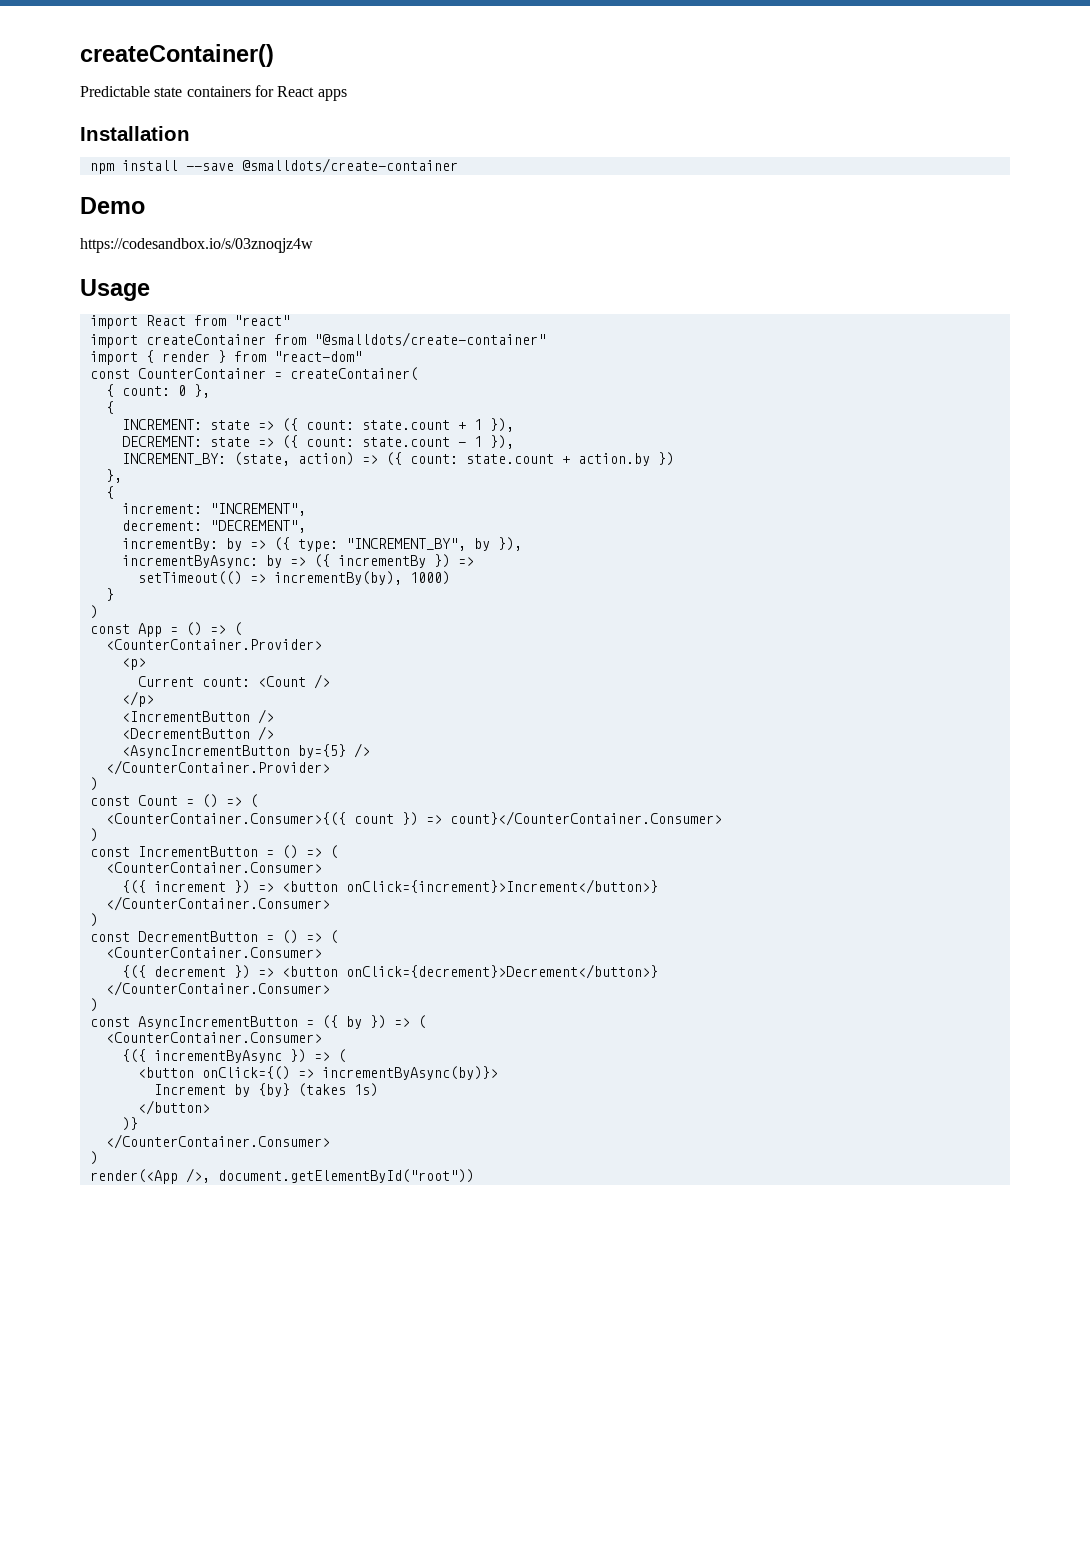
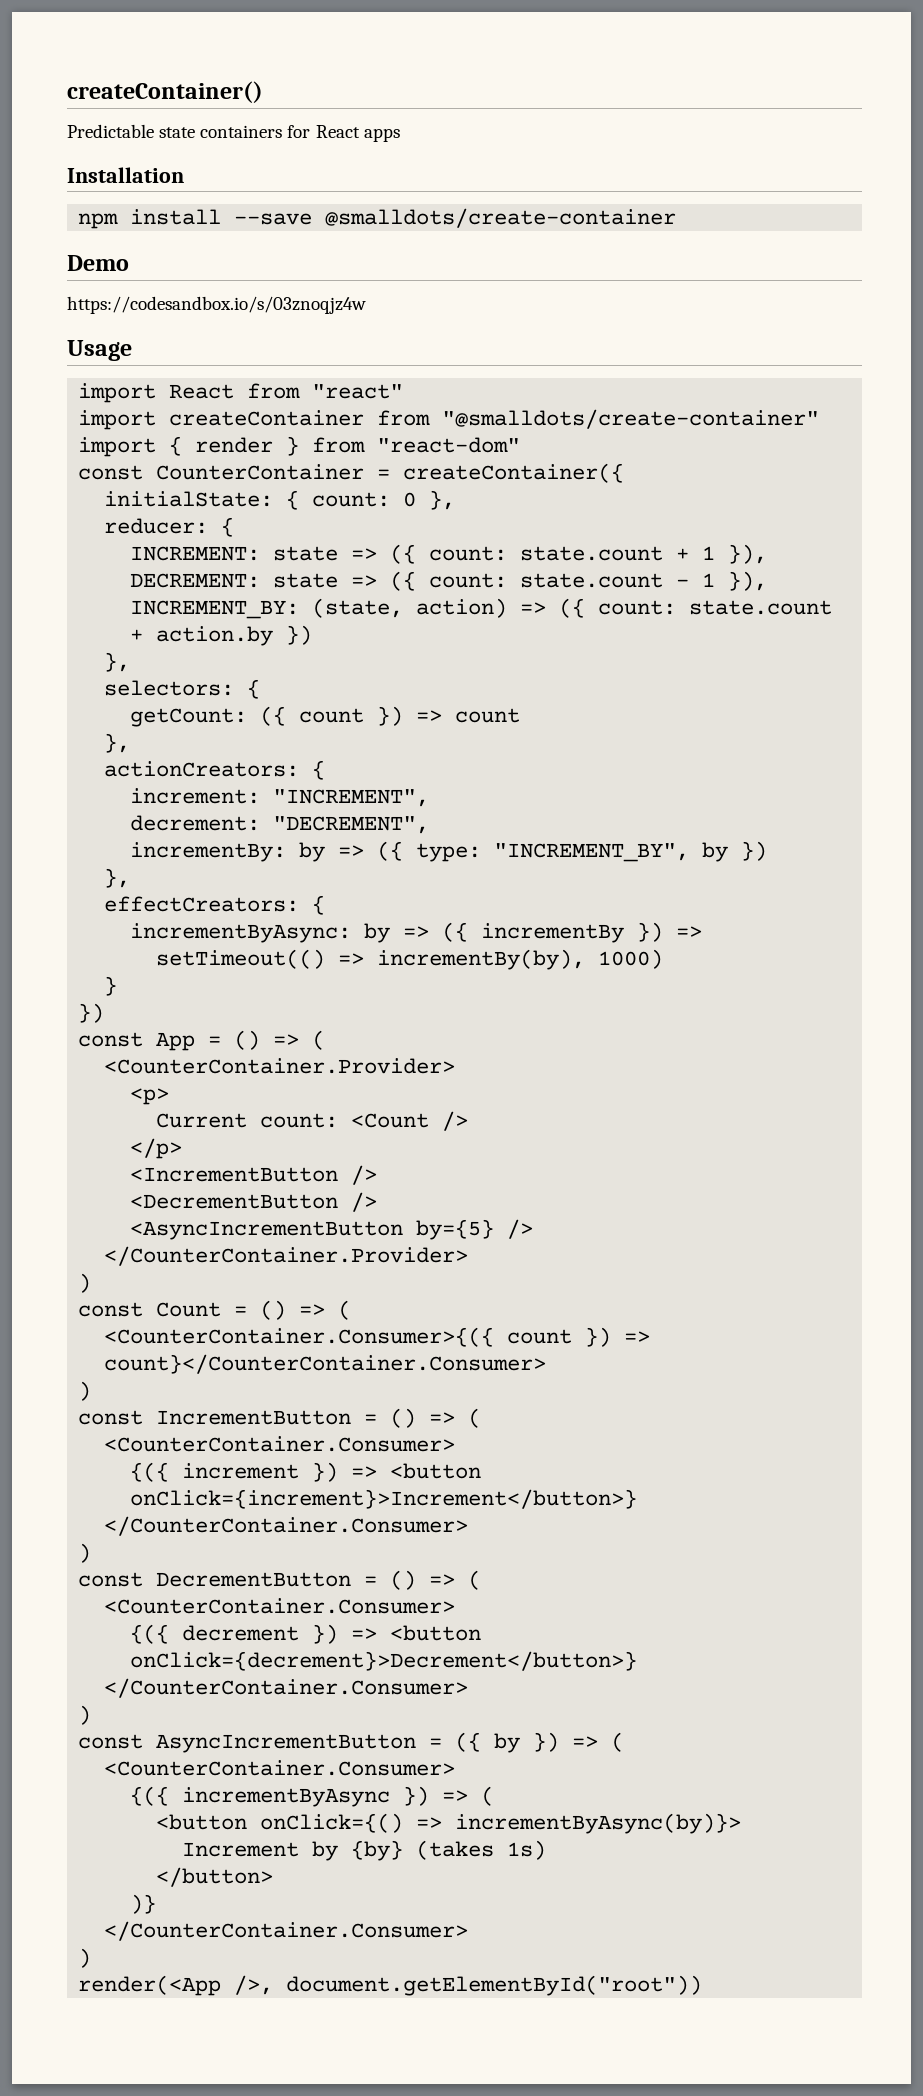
- const CounterContainer = createContainer(
- { count: 0 },
- {
+ const CounterContainer = createContainer({
+ initialState: { count: 0 },
+ reducer: {
  INCREMENT_BY: (state, action) => ({ count: state.count + action.by })
  },
- {
+ selectors: {
+ getCount: ({ count }) => count
+ },
+ actionCreators: {
- incrementBy: by => ({ type: "INCREMENT_BY", by }),
+ incrementBy: by => ({ type: "INCREMENT_BY", by })
+ },
+ effectCreators: {
  setTimeout(() => incrementBy(by), 1000)
  }
- )
+ })

